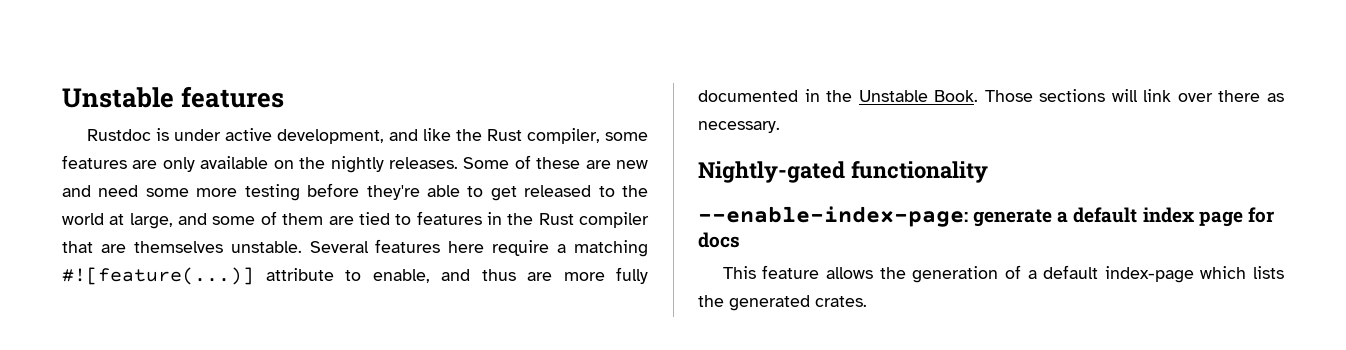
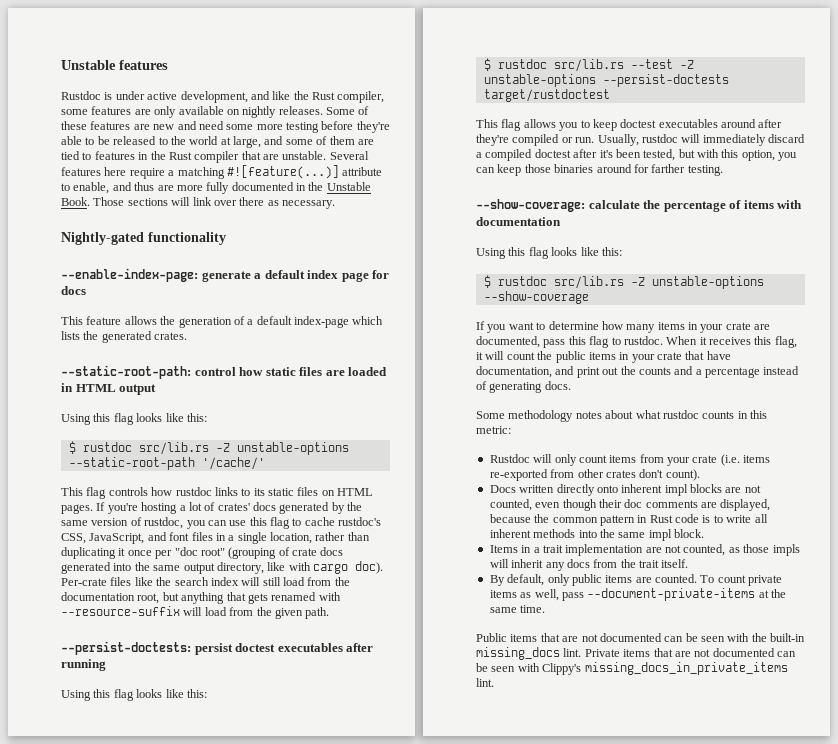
- Rustdoc is under active development, and like the Rust compiler, some features are only available on the nightly releases.
+ Rustdoc is under active development, and like the Rust compiler, some features are only available on nightly releases.
- Some of these are new and need some more testing before they're able to get released to the world at large, and some of them are tied to features in the Rust compiler that are themselves unstable.
+ Some of these features are new and need some more testing before they're able to be released to the world at large, and some of them are tied to features in the Rust compiler that are unstable.
+ --static-root-path: control how static files are loaded in HTML output
+ Using this flag looks like this:
+ $ rustdoc src/lib.rs -Z unstable-options --static-root-path '/cache/'
+ This flag controls how rustdoc links to its static files on HTML pages. If you're hosting a lot of crates' docs generated by the same version of rustdoc, you can use this flag to cache rustdoc's CSS, JavaScript, and font files in a single location, rather than duplicating it once per "doc root" (grouping of crate docs generated into the same output directory, like with cargo doc). Per-crate files like the search index will still load from the documentation root, but anything that gets renamed with --resource-suffix will load from the given path.
+ --persist-doctests: persist doctest executables after running
+ Using this flag looks like this:
+ $ rustdoc src/lib.rs --test -Z unstable-options --persist-doctests target/rustdoctest
+ This flag allows you to keep doctest executables around after they're compiled or run. Usually, rustdoc will immediately discard a compiled doctest after it's been tested, but with this option, you can keep those binaries around for farther testing.
+ --show-coverage: calculate the percentage of items with documentation
+ Using this flag looks like this:
+ $ rustdoc src/lib.rs -Z unstable-options --show-coverage
+ If you want to determine how many items in your crate are documented, pass this flag to rustdoc. When it receives this flag, it will count the public items in your crate that have documentation, and print out the counts and a percentage instead of generating docs.
+ Some methodology notes about what rustdoc counts in this metric:
+ Rustdoc will only count items from your crate (i.e. items re-exported from other crates don't count).
+ Docs written directly onto inherent impl blocks are not counted, even though their doc comments are displayed, because the common pattern in Rust code is to write all inherent methods into the same impl block.
+ Items in a trait implementation are not counted, as those impls will inherit any docs from the trait itself.
+ By default, only public items are counted. To count private items as well, pass --document-private-items at the same time.
+ Public items that are not documented can be seen with the built-in missing_docs lint. Private items that are not documented can be seen with Clippy's missing_docs_in_private_items lint.

